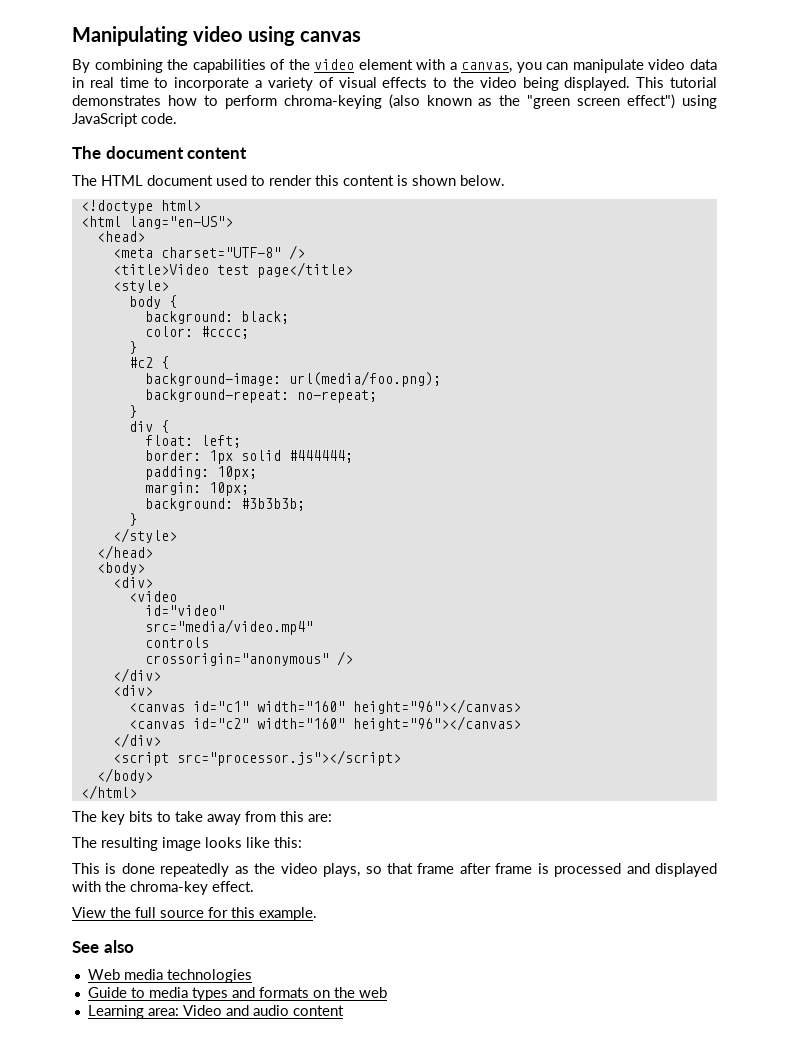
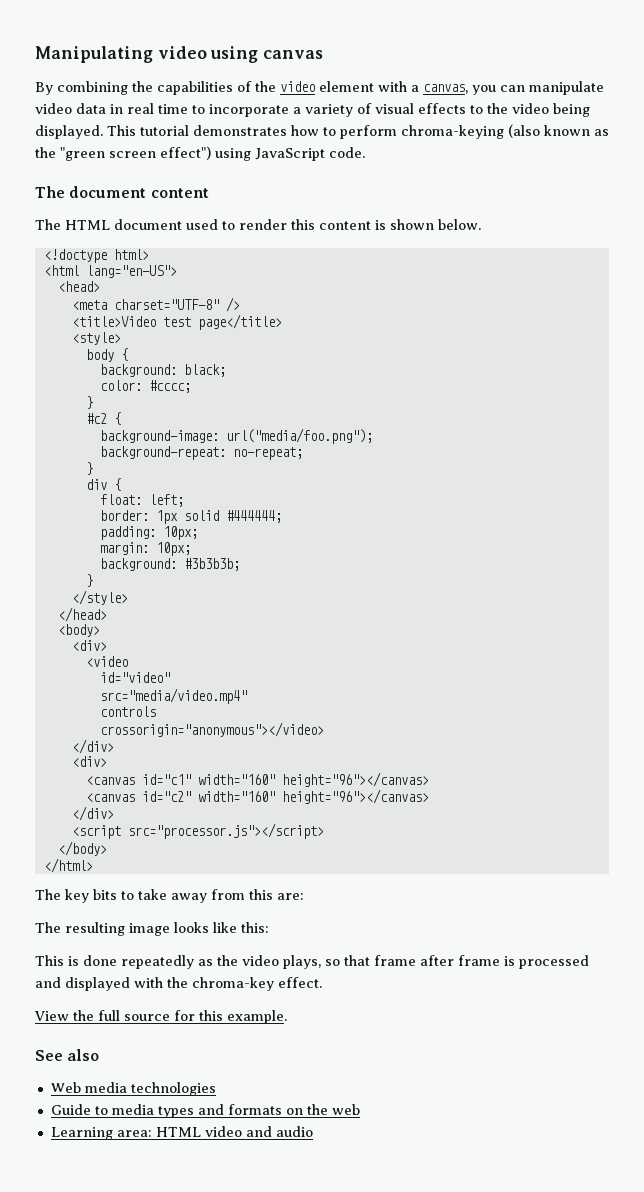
- background-image: url(media/foo.png);
+ background-image: url("media/foo.png");
- crossorigin="anonymous" />
+ crossorigin="anonymous"></video>
- Learning area: Video and audio content
+ Learning area: HTML video and audio

